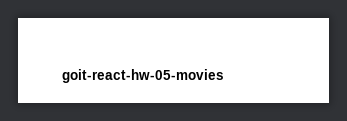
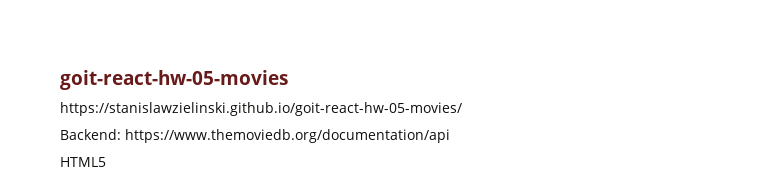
+ https://stanislawzielinski.github.io/goit-react-hw-05-movies/
+ Backend: https://www.themoviedb.org/documentation/api
+ HTML5

